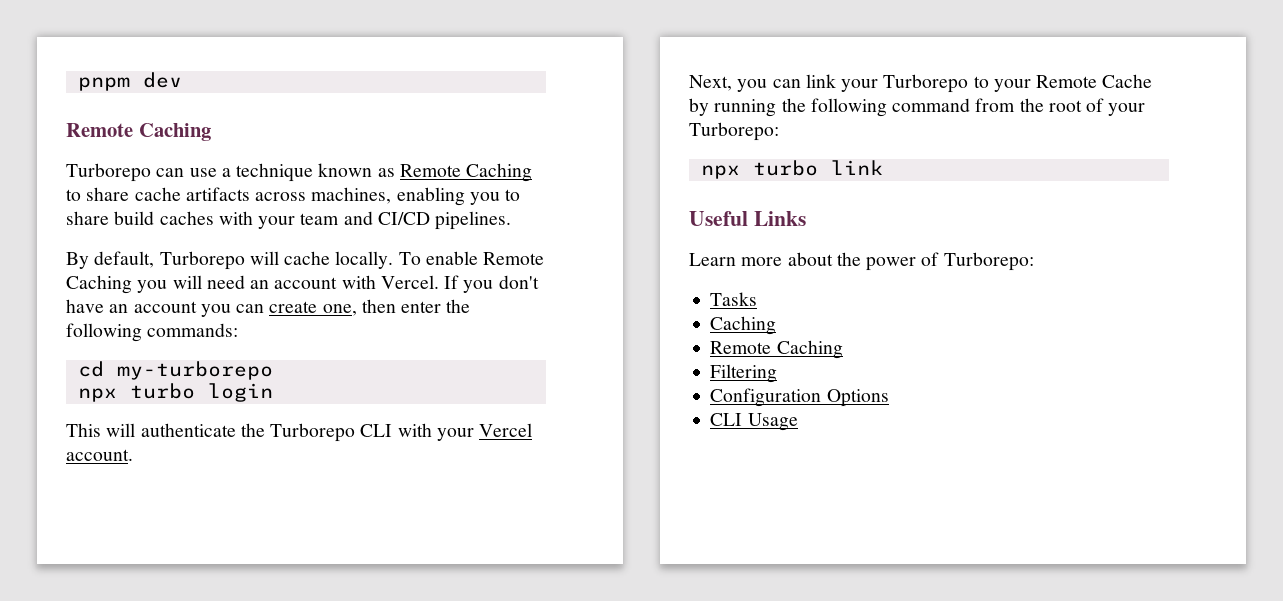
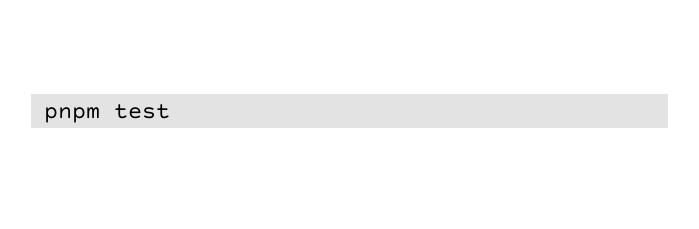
- pnpm dev
- Remote Caching
- Turborepo can use a technique known as Remote Caching to share cache artifacts across machines, enabling you to share build caches with your team and CI/CD pipelines.
- By default, Turborepo will cache locally. To enable Remote Caching you will need an account with Vercel. If you don't have an account you can create one, then enter the following commands:
- cd my-turborepo
- npx turbo login
- This will authenticate the Turborepo CLI with your Vercel account.
- Next, you can link your Turborepo to your Remote Cache by running the following command from the root of your Turborepo:
- npx turbo link
- Useful Links
- Learn more about the power of Turborepo:
- Tasks
- Caching
- Remote Caching
- Filtering
- Configuration Options
- CLI Usage
+ pnpm test

